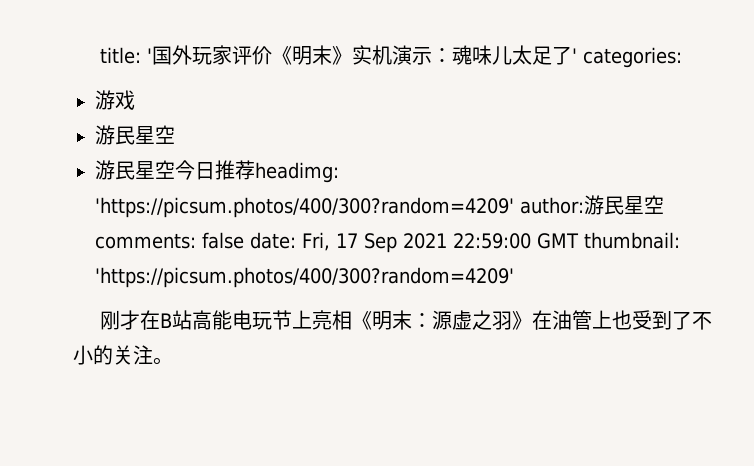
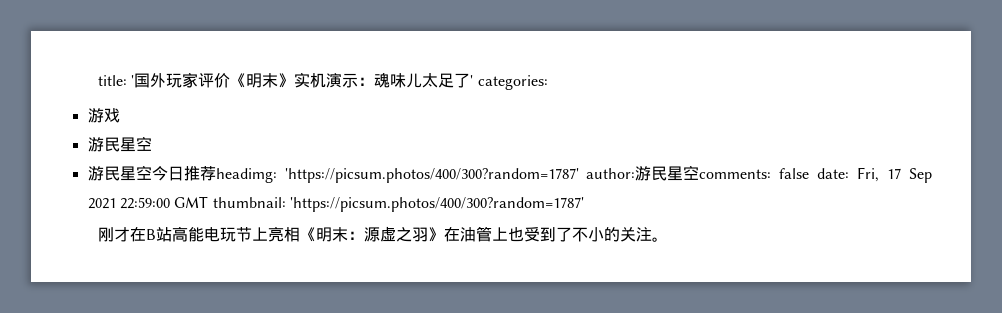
- 游民星空今日推荐headimg: 'https://picsum.photos/400/300?random=4209' author:游民星空comments: false date: Fri, 17 Sep 2021 22:59:00 GMT thumbnail: 'https://picsum.photos/400/300?random=4209'
+ 游民星空今日推荐headimg: 'https://picsum.photos/400/300?random=1787' author:游民星空comments: false date: Fri, 17 Sep 2021 22:59:00 GMT thumbnail: 'https://picsum.photos/400/300?random=1787'

